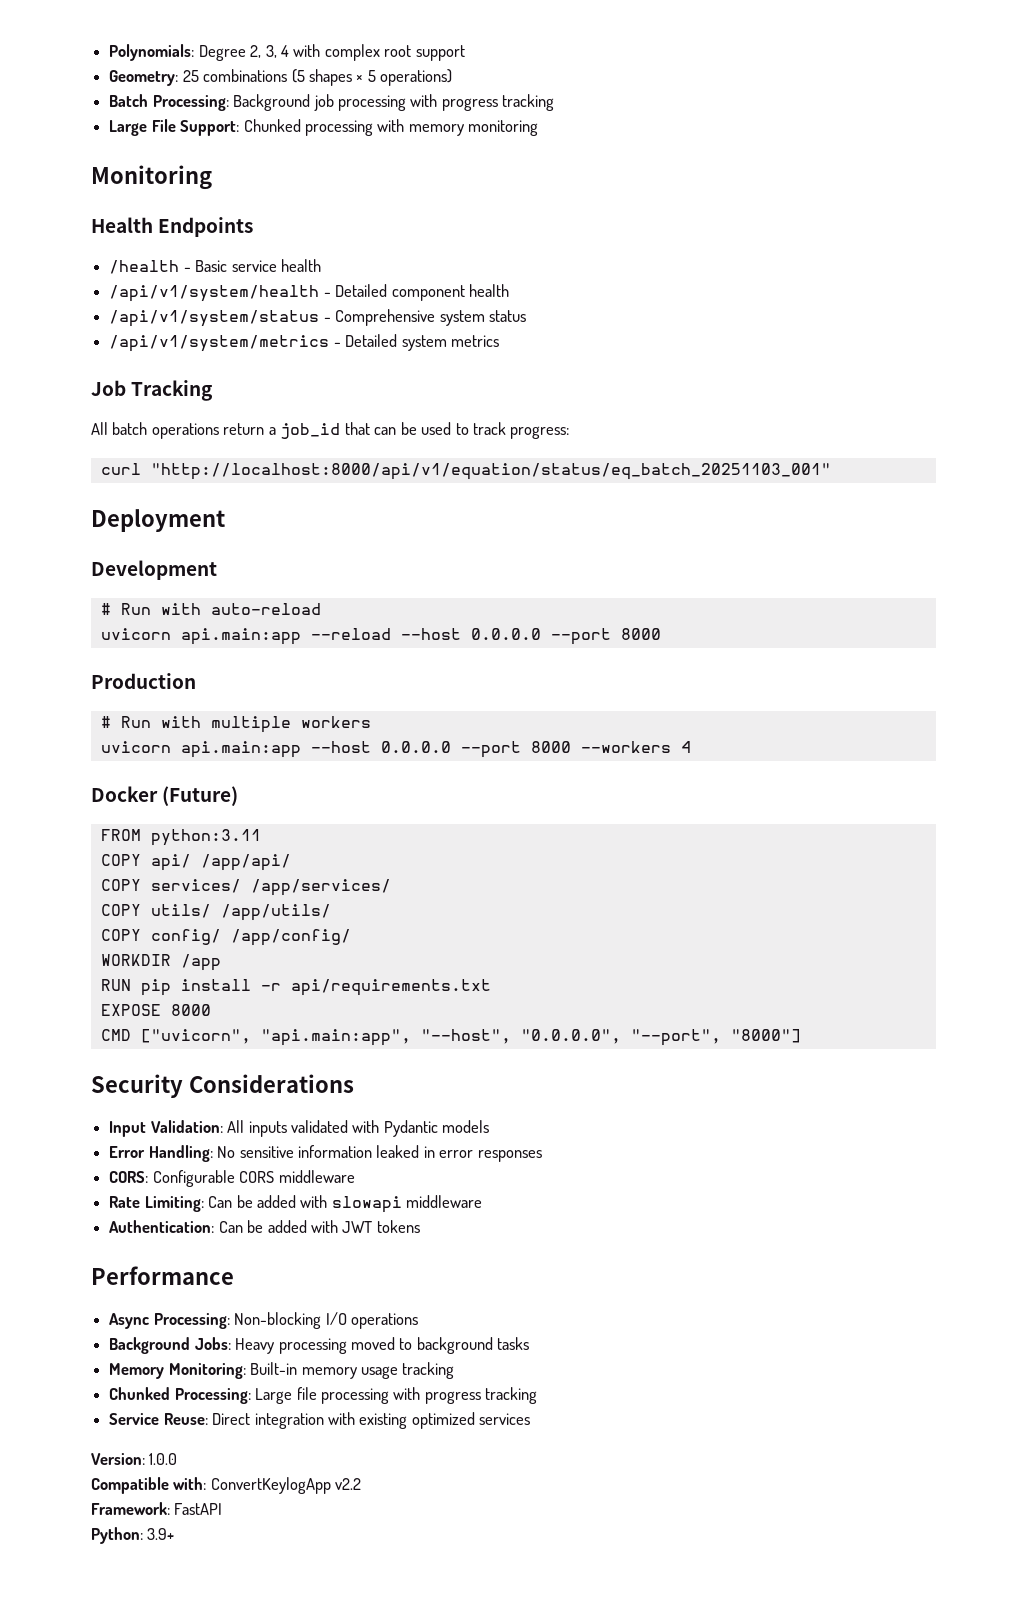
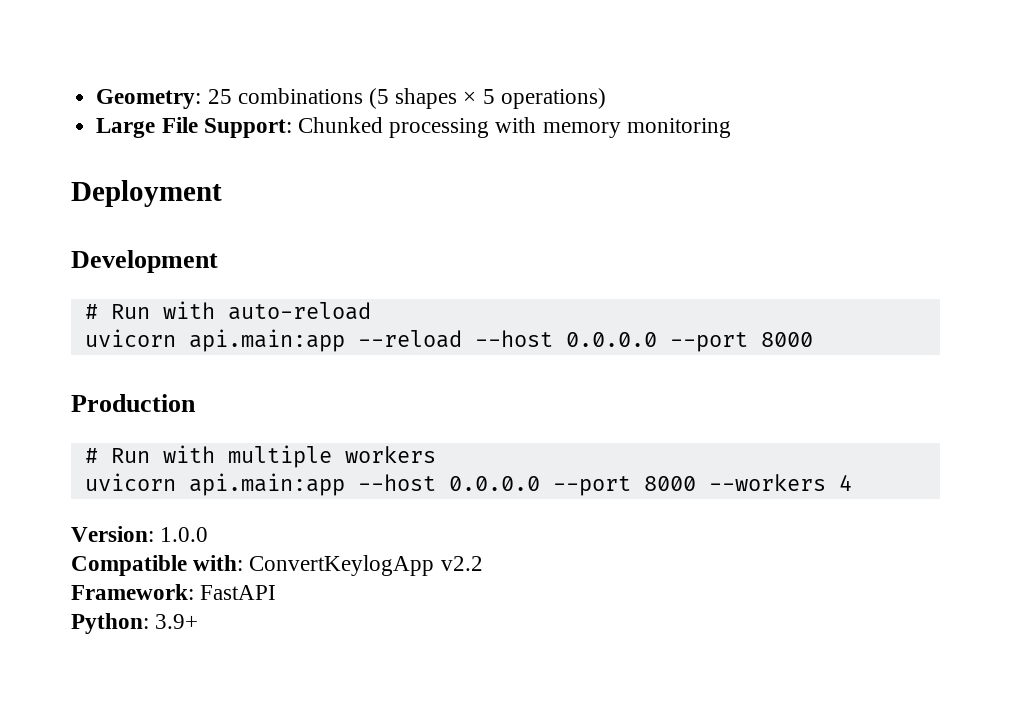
- Polynomials: Degree 2, 3, 4 with complex root support
- Batch Processing: Background job processing with progress tracking
- Monitoring
- Health Endpoints
- /health - Basic service health
- /api/v1/system/health - Detailed component health
- /api/v1/system/status - Comprehensive system status
- /api/v1/system/metrics - Detailed system metrics
- Job Tracking
- All batch operations return a job_id that can be used to track progress:
- curl "http://localhost:8000/api/v1/equation/status/eq_batch_20251103_001"
- Docker (Future)
- FROM python:3.11
- COPY api/ /app/api/
- COPY services/ /app/services/
- COPY utils/ /app/utils/
- COPY config/ /app/config/
- WORKDIR /app
- RUN pip install -r api/requirements.txt
- EXPOSE 8000
- CMD ["uvicorn", "api.main:app", "--host", "0.0.0.0", "--port", "8000"]
- Security Considerations
- Input Validation: All inputs validated with Pydantic models
- Error Handling: No sensitive information leaked in error responses
- CORS: Configurable CORS middleware
- Rate Limiting: Can be added with slowapi middleware
- Authentication: Can be added with JWT tokens
- Performance
- Async Processing: Non-blocking I/O operations
- Background Jobs: Heavy processing moved to background tasks
- Memory Monitoring: Built-in memory usage tracking
- Chunked Processing: Large file processing with progress tracking
- Service Reuse: Direct integration with existing optimized services

